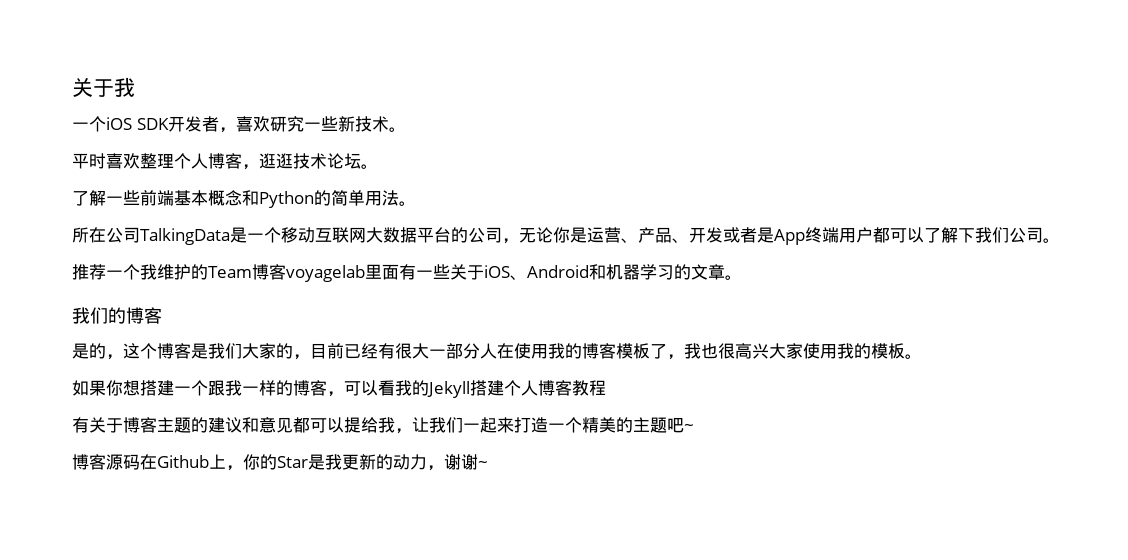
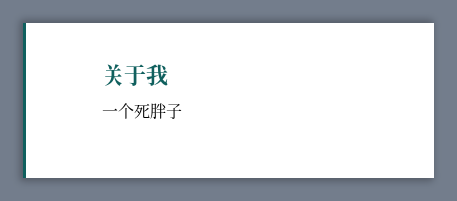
- 一个iOS SDK开发者，喜欢研究一些新技术。
- 平时喜欢整理个人博客，逛逛技术论坛。
- 了解一些前端基本概念和Python的简单用法。
- 所在公司TalkingData是一个移动互联网大数据平台的公司，无论你是运营、产品、开发或者是App终端用户都可以了解下我们公司。
- 推荐一个我维护的Team博客voyagelab里面有一些关于iOS、Android和机器学习的文章。
- 我们的博客
- 是的，这个博客是我们大家的，目前已经有很大一部分人在使用我的博客模板了，我也很高兴大家使用我的模板。
- 如果你想搭建一个跟我一样的博客，可以看我的Jekyll搭建个人博客教程
- 有关于博客主题的建议和意见都可以提给我，让我们一起来打造一个精美的主题吧~
- 博客源码在Github上，你的Star是我更新的动力，谢谢~
+ 一个死胖子

